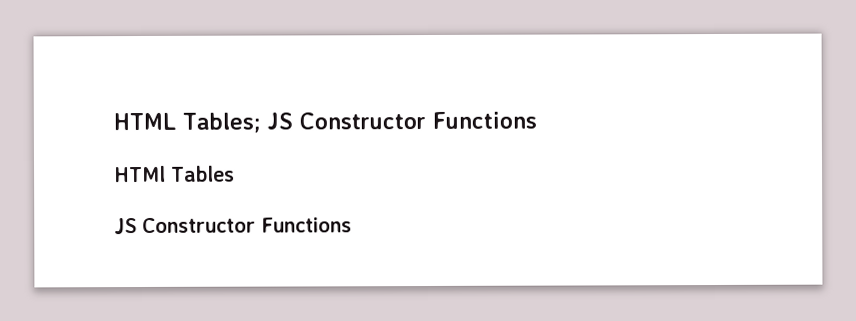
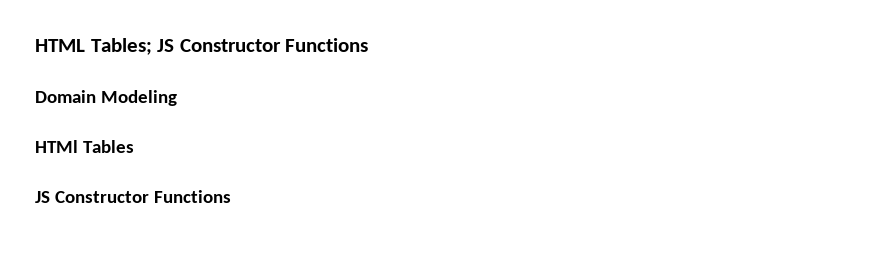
+ Domain Modeling

